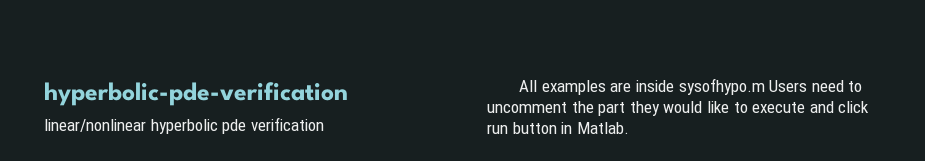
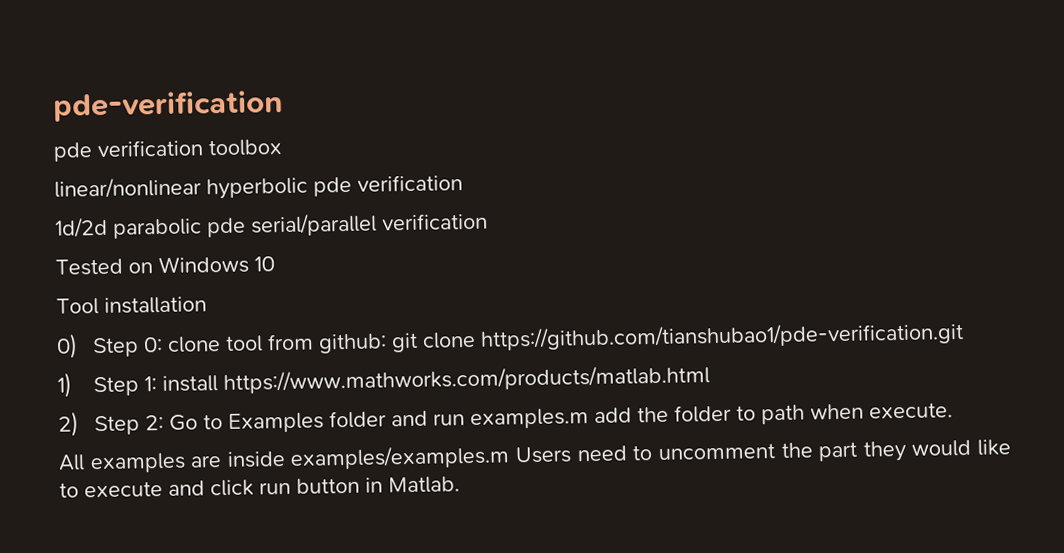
- hyperbolic-pde-verification
+ pde-verification
+ pde verification toolbox
+ 1d/2d parabolic pde serial/parallel verification
+ Tested on Windows 10
+ Tool installation
+ 0) Step 0: clone tool from github: git clone https://github.com/tianshubao1/pde-verification.git
+ 1) Step 1: install https://www.mathworks.com/products/matlab.html
+ 2) Step 2: Go to Examples folder and run examples.m add the folder to path when execute.
- All examples are inside sysofhypo.m Users need to uncomment the part they would like to execute and click run button in Matlab.
+ All examples are inside examples/examples.m Users need to uncomment the part they would like to execute and click run button in Matlab.

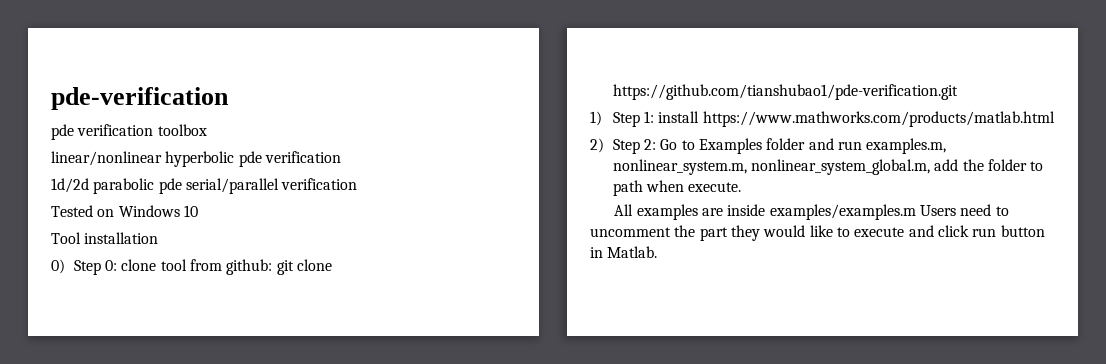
- 2) Step 2: Go to Examples folder and run examples.m add the folder to path when execute.
+ 2) Step 2: Go to Examples folder and run examples.m, nonlinear_system.m, nonlinear_system_global.m, add the folder to path when execute.

